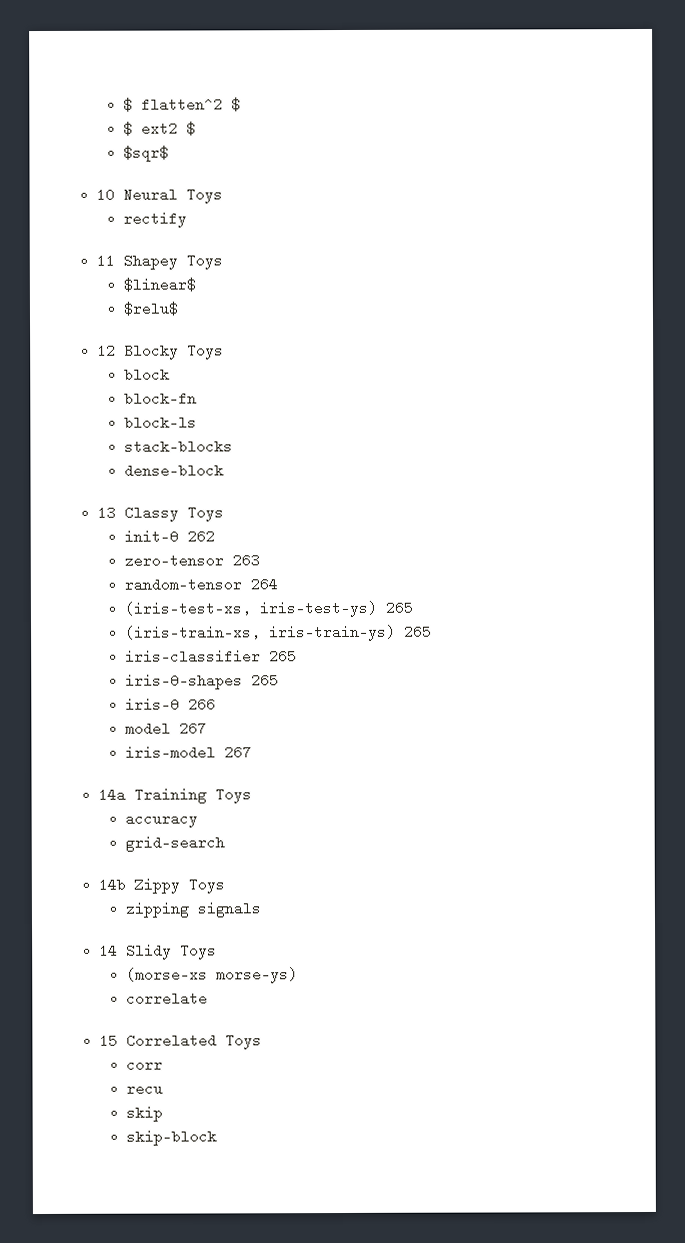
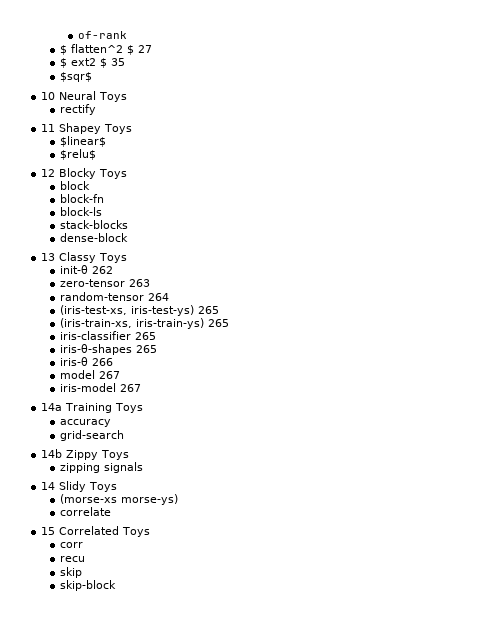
+ of-rank
- $ flatten^2 $
+ $ flatten^2 $ 27
- $ ext2 $
+ $ ext2 $ 35

